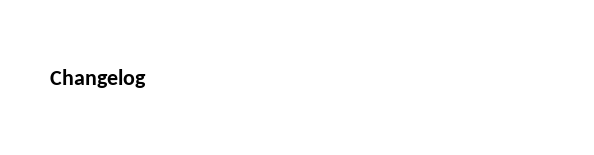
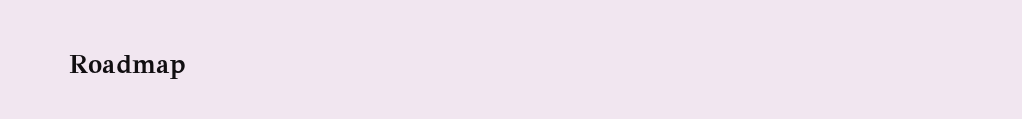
- Changelog
+ Roadmap

